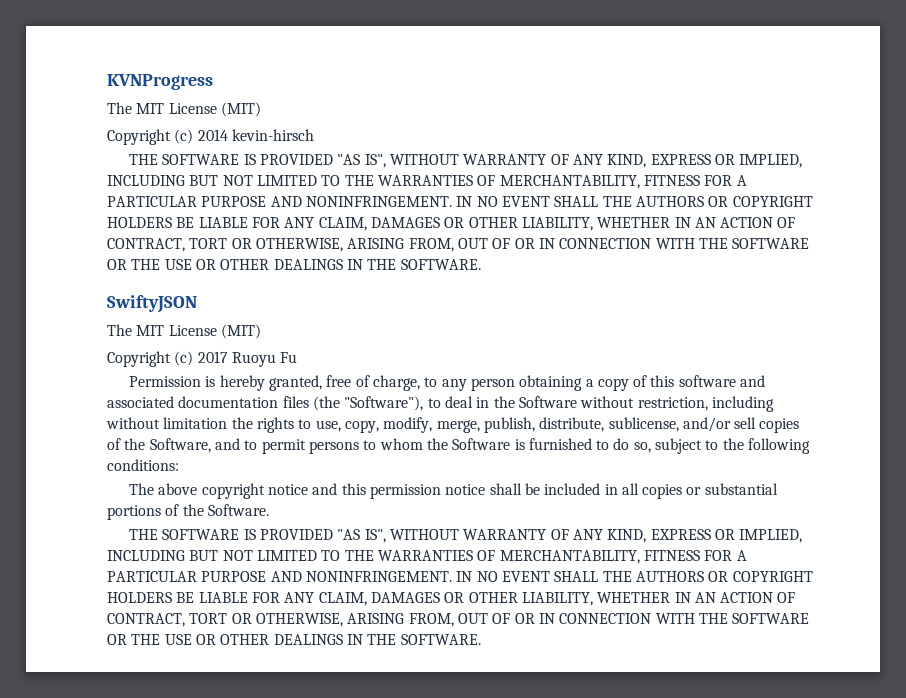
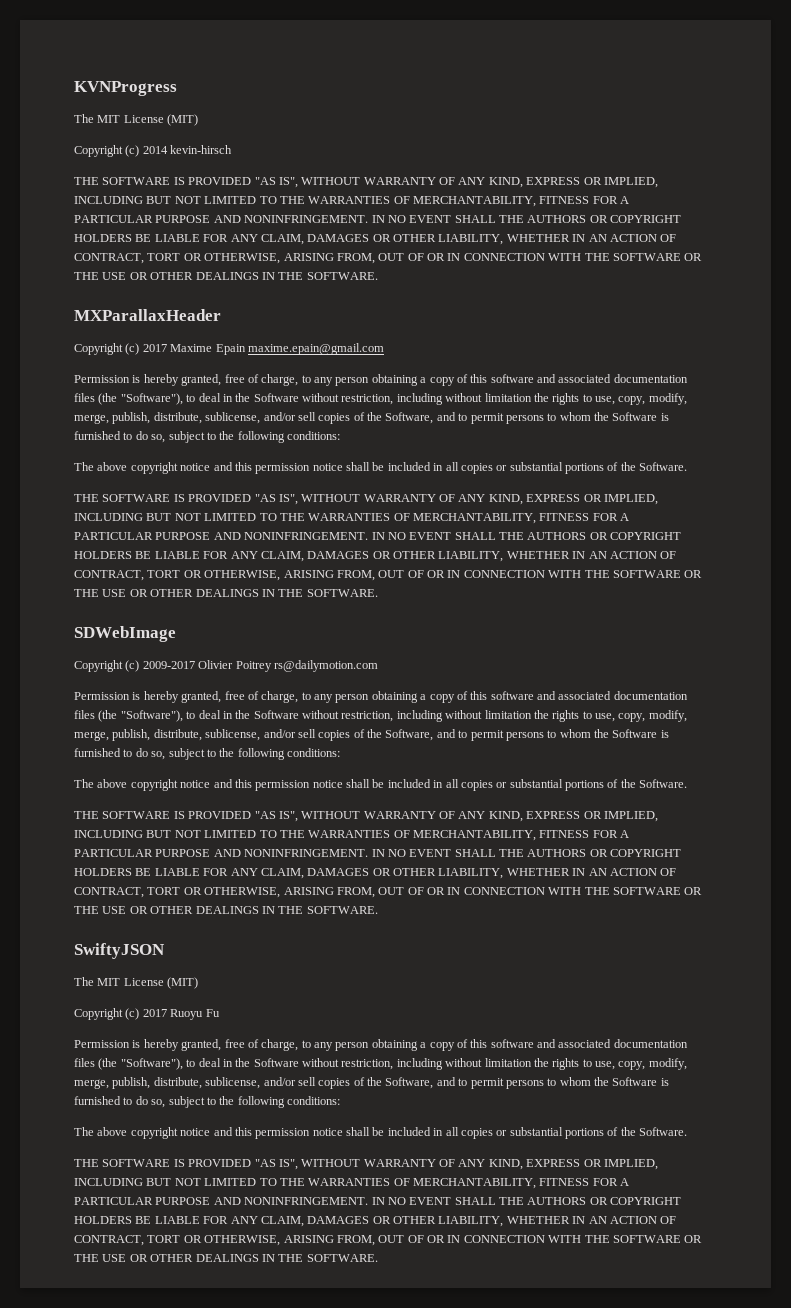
+ MXParallaxHeader
+ Copyright (c) 2017 Maxime Epain maxime.epain@gmail.com
+ Permission is hereby granted, free of charge, to any person obtaining a copy of this software and associated documentation files (the "Software"), to deal in the Software without restriction, including without limitation the rights to use, copy, modify, merge, publish, distribute, sublicense, and/or sell copies of the Software, and to permit persons to whom the Software is furnished to do so, subject to the following conditions:
+ The above copyright notice and this permission notice shall be included in all copies or substantial portions of the Software.
+ THE SOFTWARE IS PROVIDED "AS IS", WITHOUT WARRANTY OF ANY KIND, EXPRESS OR IMPLIED, INCLUDING BUT NOT LIMITED TO THE WARRANTIES OF MERCHANTABILITY, FITNESS FOR A PARTICULAR PURPOSE AND NONINFRINGEMENT. IN NO EVENT SHALL THE AUTHORS OR COPYRIGHT HOLDERS BE LIABLE FOR ANY CLAIM, DAMAGES OR OTHER LIABILITY, WHETHER IN AN ACTION OF CONTRACT, TORT OR OTHERWISE, ARISING FROM, OUT OF OR IN CONNECTION WITH THE SOFTWARE OR THE USE OR OTHER DEALINGS IN THE SOFTWARE.
+ SDWebImage
+ Copyright (c) 2009-2017 Olivier Poitrey rs@dailymotion.com
+ Permission is hereby granted, free of charge, to any person obtaining a copy of this software and associated documentation files (the "Software"), to deal in the Software without restriction, including without limitation the rights to use, copy, modify, merge, publish, distribute, sublicense, and/or sell copies of the Software, and to permit persons to whom the Software is furnished to do so, subject to the following conditions:
+ The above copyright notice and this permission notice shall be included in all copies or substantial portions of the Software.
+ THE SOFTWARE IS PROVIDED "AS IS", WITHOUT WARRANTY OF ANY KIND, EXPRESS OR IMPLIED, INCLUDING BUT NOT LIMITED TO THE WARRANTIES OF MERCHANTABILITY, FITNESS FOR A PARTICULAR PURPOSE AND NONINFRINGEMENT. IN NO EVENT SHALL THE AUTHORS OR COPYRIGHT HOLDERS BE LIABLE FOR ANY CLAIM, DAMAGES OR OTHER LIABILITY, WHETHER IN AN ACTION OF CONTRACT, TORT OR OTHERWISE, ARISING FROM, OUT OF OR IN CONNECTION WITH THE SOFTWARE OR THE USE OR OTHER DEALINGS IN THE SOFTWARE.

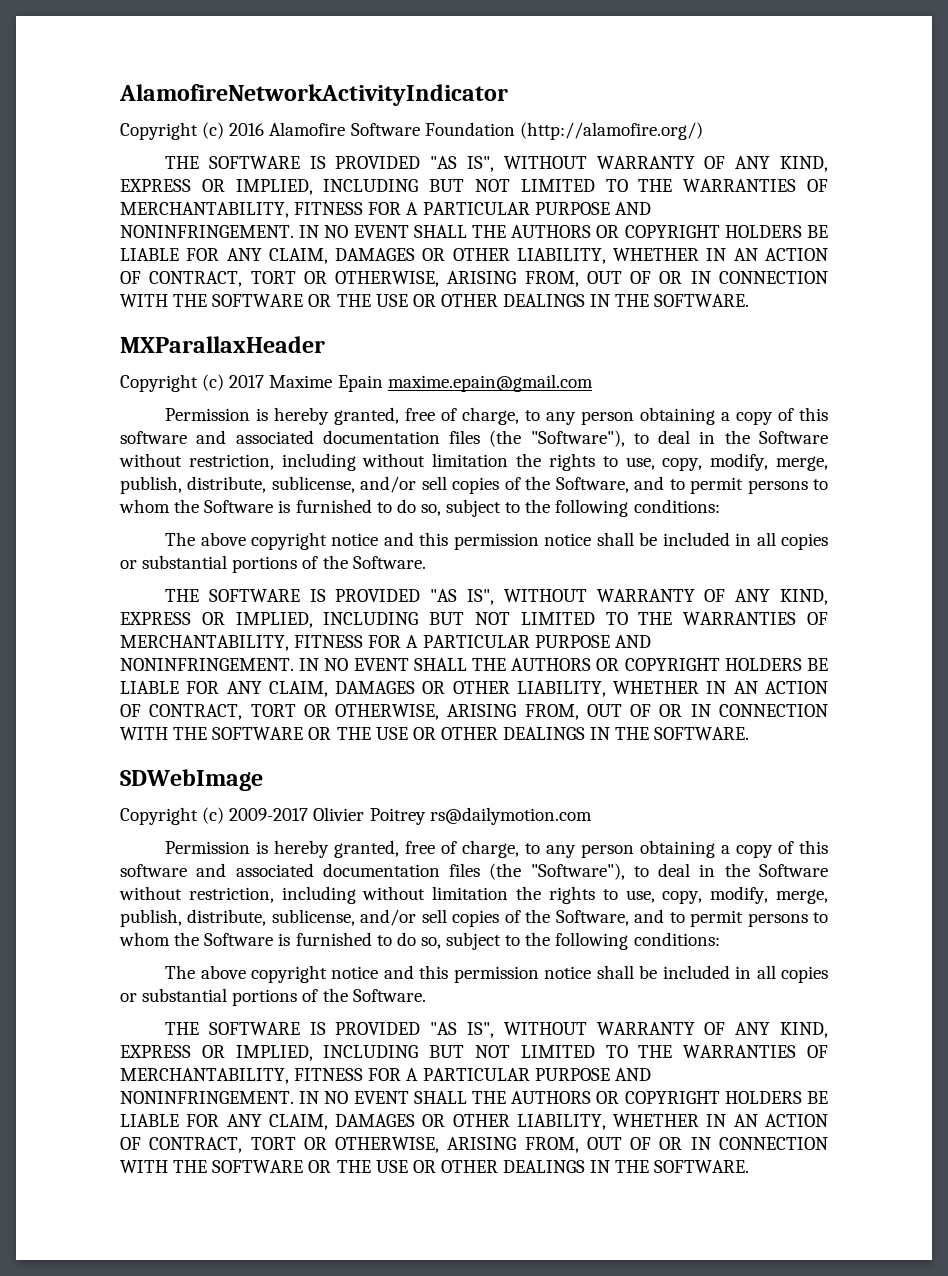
- KVNProgress
- The MIT License (MIT)
- Copyright (c) 2014 kevin-hirsch
+ AlamofireNetworkActivityIndicator
+ Copyright (c) 2016 Alamofire Software Foundation (http://alamofire.org/)
- SwiftyJSON
- The MIT License (MIT)
- Copyright (c) 2017 Ruoyu Fu
- Permission is hereby granted, free of charge, to any person obtaining a copy of this software and associated documentation files (the "Software"), to deal in the Software without restriction, including without limitation the rights to use, copy, modify, merge, publish, distribute, sublicense, and/or sell copies of the Software, and to permit persons to whom the Software is furnished to do so, subject to the following conditions:
- The above copyright notice and this permission notice shall be included in all copies or substantial portions of the Software.
- THE SOFTWARE IS PROVIDED "AS IS", WITHOUT WARRANTY OF ANY KIND, EXPRESS OR IMPLIED, INCLUDING BUT NOT LIMITED TO THE WARRANTIES OF MERCHANTABILITY, FITNESS FOR A PARTICULAR PURPOSE AND NONINFRINGEMENT. IN NO EVENT SHALL THE AUTHORS OR COPYRIGHT HOLDERS BE LIABLE FOR ANY CLAIM, DAMAGES OR OTHER LIABILITY, WHETHER IN AN ACTION OF CONTRACT, TORT OR OTHERWISE, ARISING FROM, OUT OF OR IN CONNECTION WITH THE SOFTWARE OR THE USE OR OTHER DEALINGS IN THE SOFTWARE.

